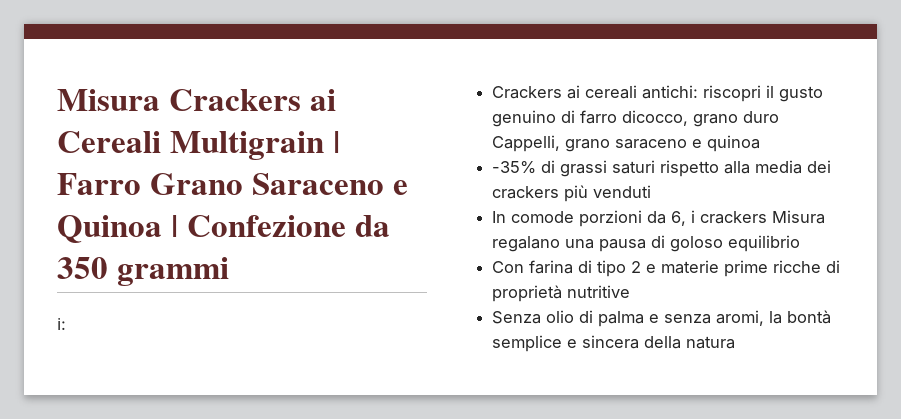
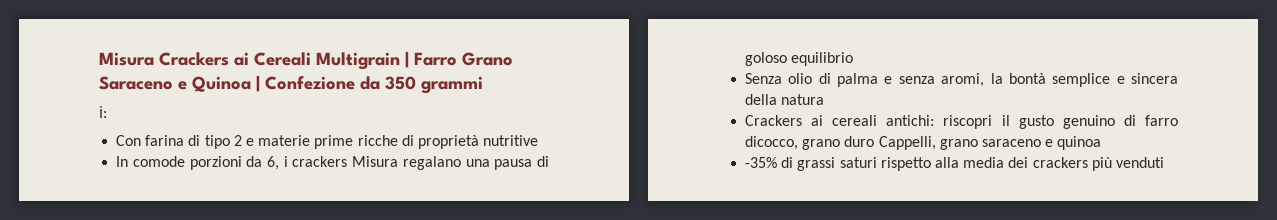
+ Con farina di tipo 2 e materie prime ricche di proprietà nutritive
+ In comode porzioni da 6, i crackers Misura regalano una pausa di goloso equilibrio
+ Senza olio di palma e senza aromi, la bontà semplice e sincera della natura
- In comode porzioni da 6, i crackers Misura regalano una pausa di goloso equilibrio
- Con farina di tipo 2 e materie prime ricche di proprietà nutritive
- Senza olio di palma e senza aromi, la bontà semplice e sincera della natura

